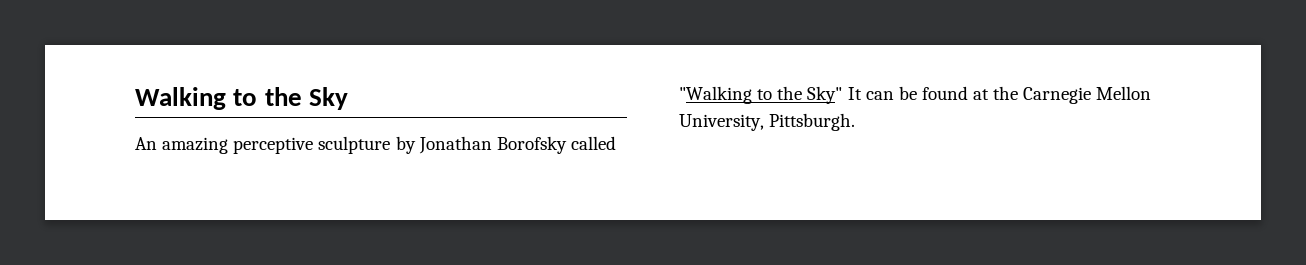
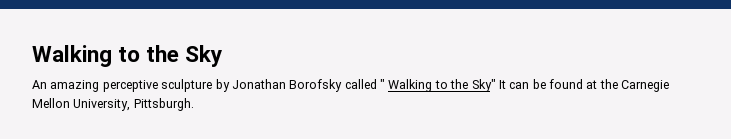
- An amazing perceptive sculpture by Jonathan Borofsky called "Walking to the Sky" It can be found at the Carnegie Mellon University, Pittsburgh.
+ An amazing perceptive sculpture by Jonathan Borofsky called " Walking to the Sky" It can be found at the Carnegie Mellon University, Pittsburgh.

